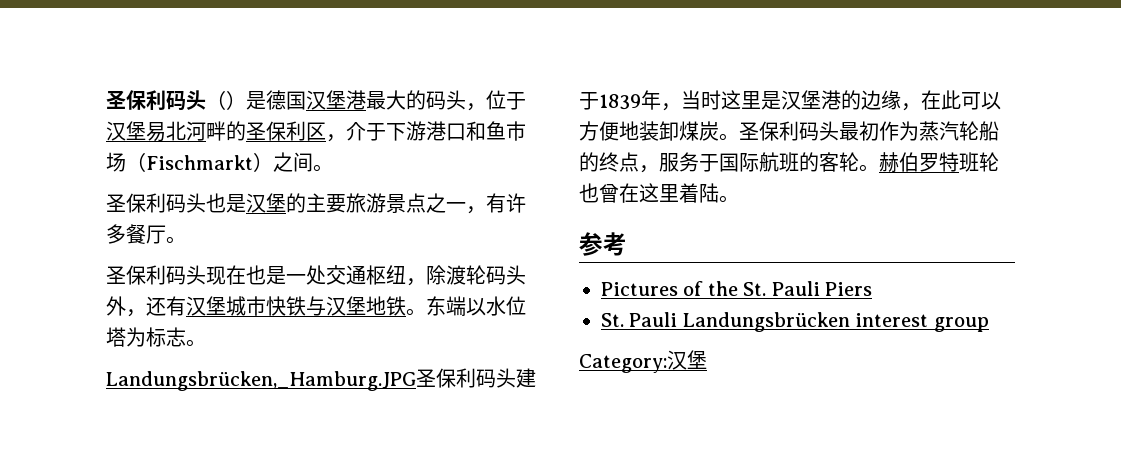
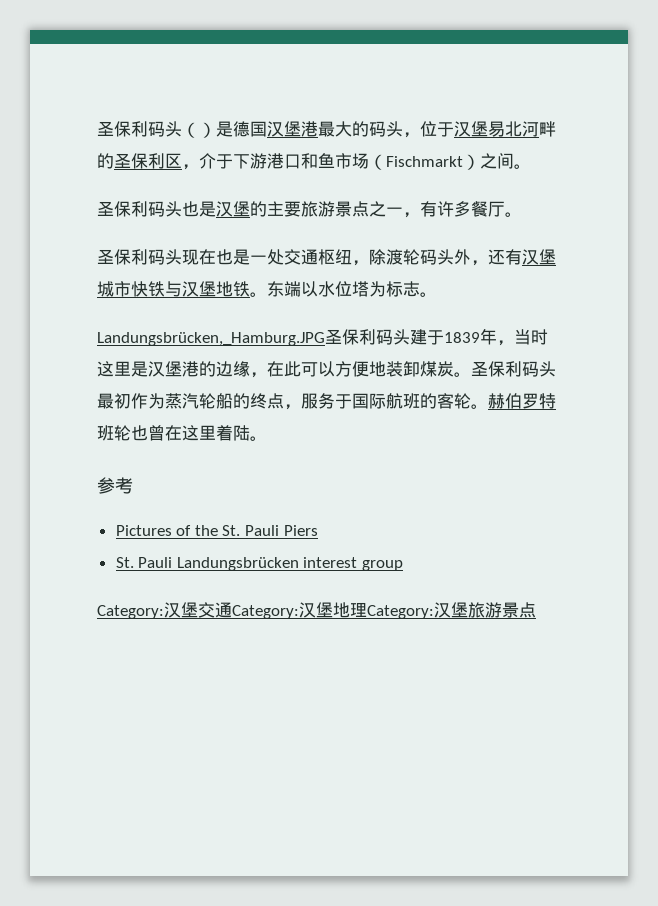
- Category:汉堡
+ Category:汉堡交通Category:汉堡地理Category:汉堡旅游景点

